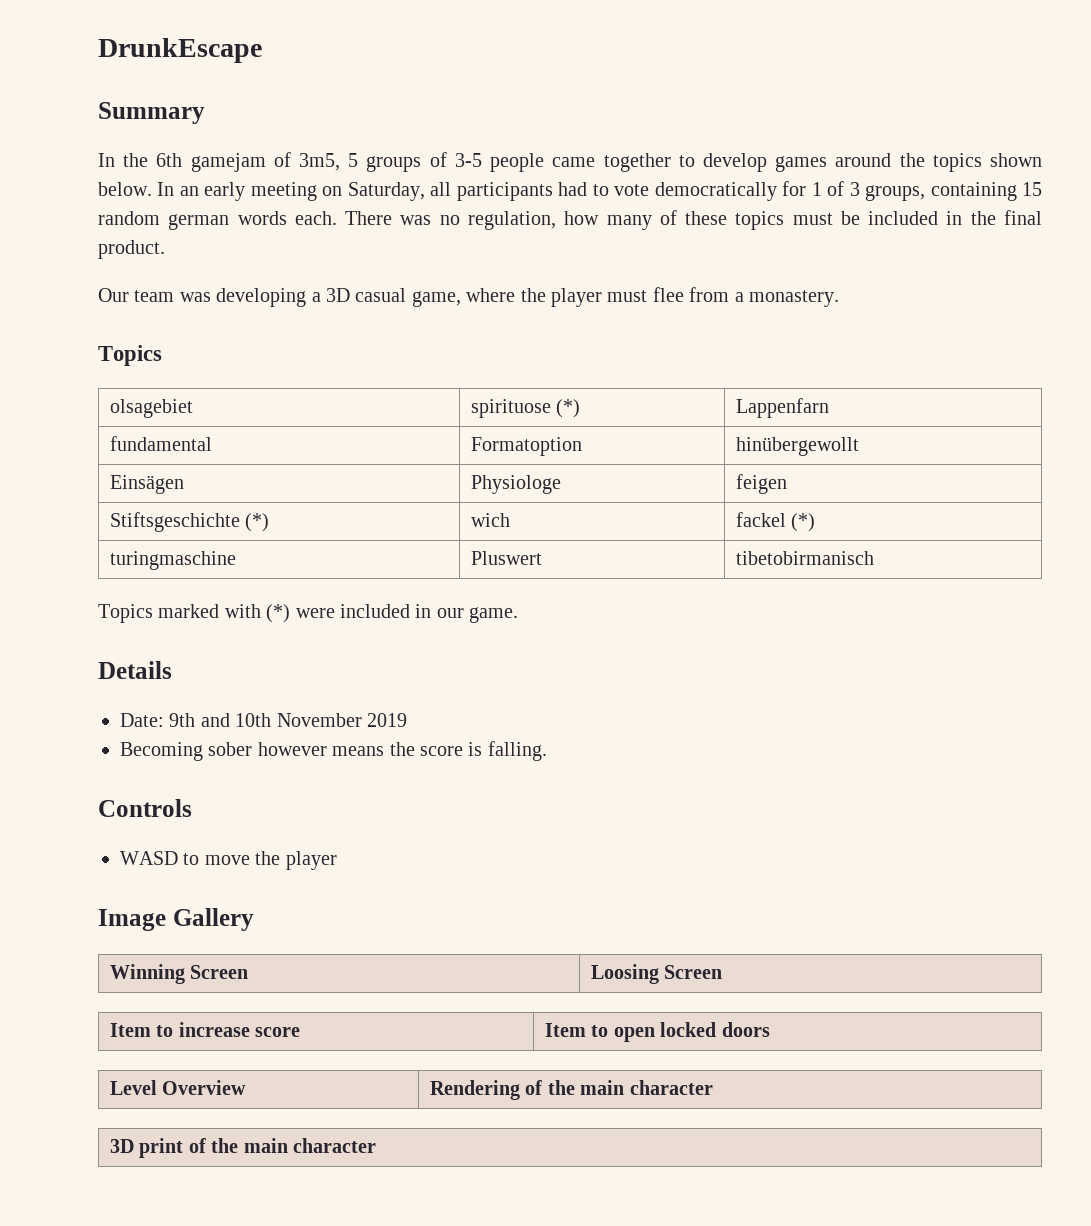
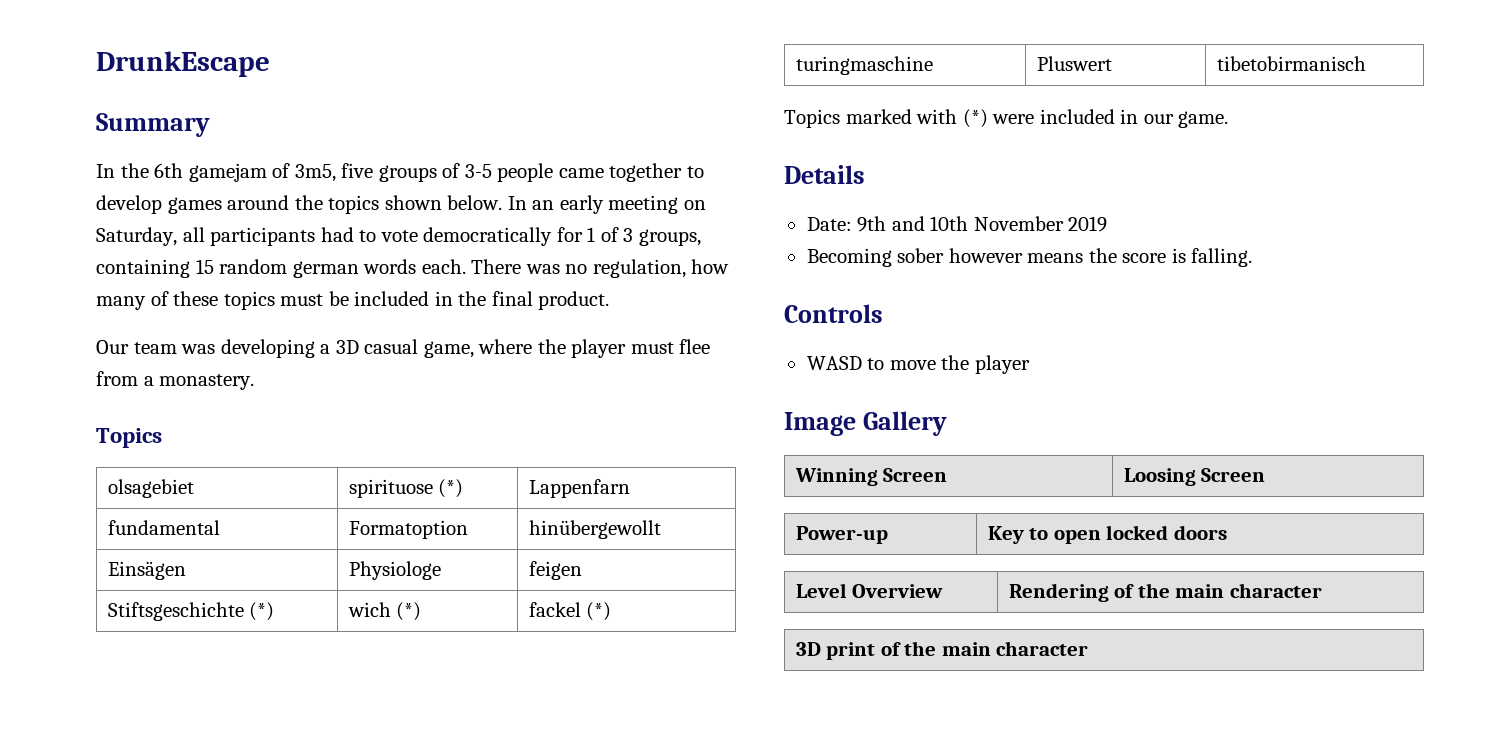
- In the 6th gamejam of 3m5, 5 groups of 3-5 people came together to develop games around the topics shown below.
+ In the 6th gamejam of 3m5, five groups of 3-5 people came together to develop games around the topics shown below.
- Stiftsgeschichte (*) | wich | fackel (*)
+ Stiftsgeschichte (*) | wich (*) | fackel (*)
- Item to increase score | Item to open locked doors
+ Power-up | Key to open locked doors

